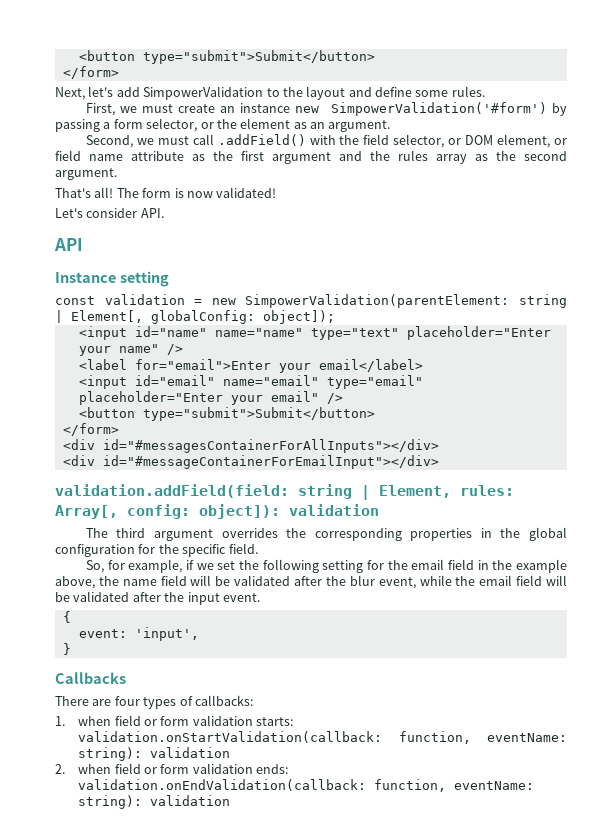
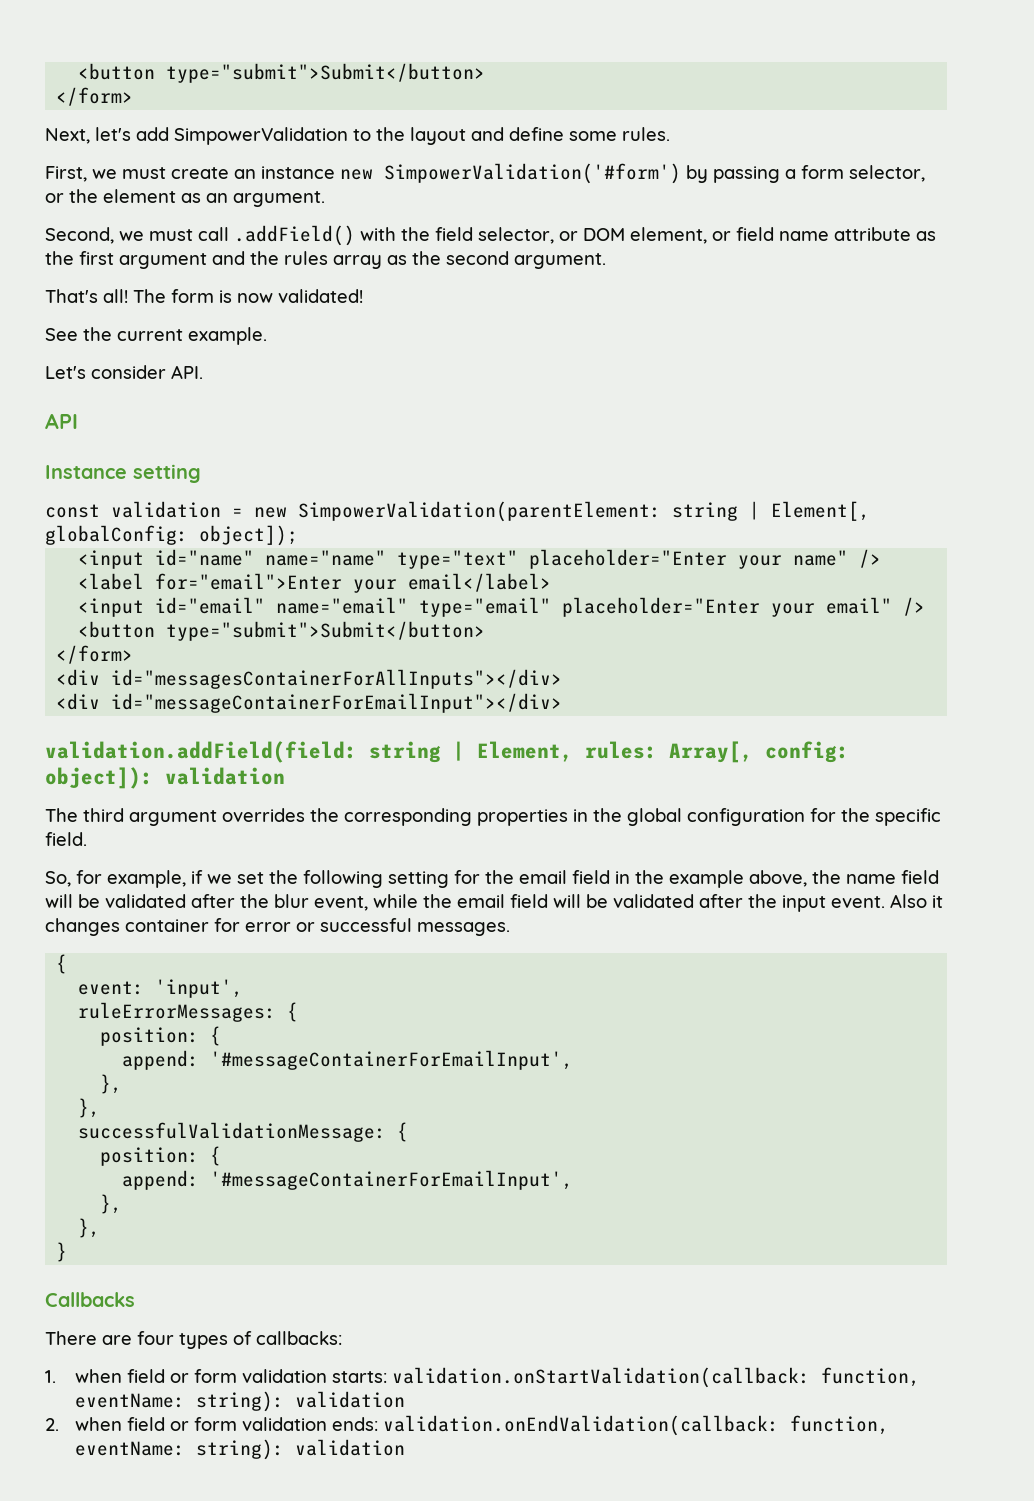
+ See the current example.
- <div id="#messagesContainerForAllInputs"></div>
- <div id="#messageContainerForEmailInput"></div>
+ <div id="messagesContainerForAllInputs"></div>
+ <div id="messageContainerForEmailInput"></div>
- So, for example, if we set the following setting for the email field in the example above, the name field will be validated after the blur event, while the email field will be validated after the input event.
+ So, for example, if we set the following setting for the email field in the example above, the name field will be validated after the blur event, while the email field will be validated after the input event. Also it changes container for error or successful messages.
  {
  event: 'input',
+ ruleErrorMessages: {
+ position: {
+ append: '#messageContainerForEmailInput',
+ },
+ },
+ successfulValidationMessage: {
+ position: {
+ append: '#messageContainerForEmailInput',
+ },
+ },

